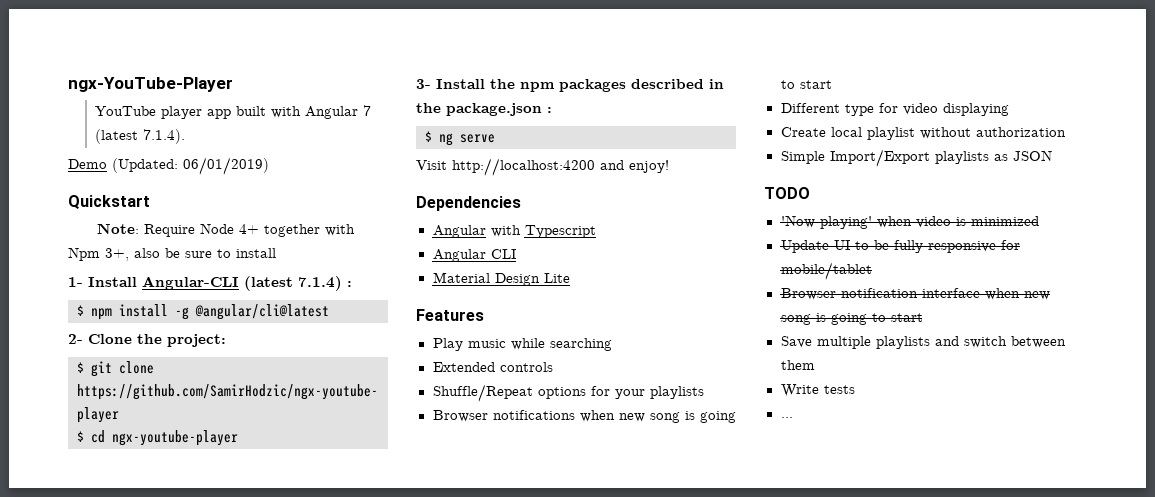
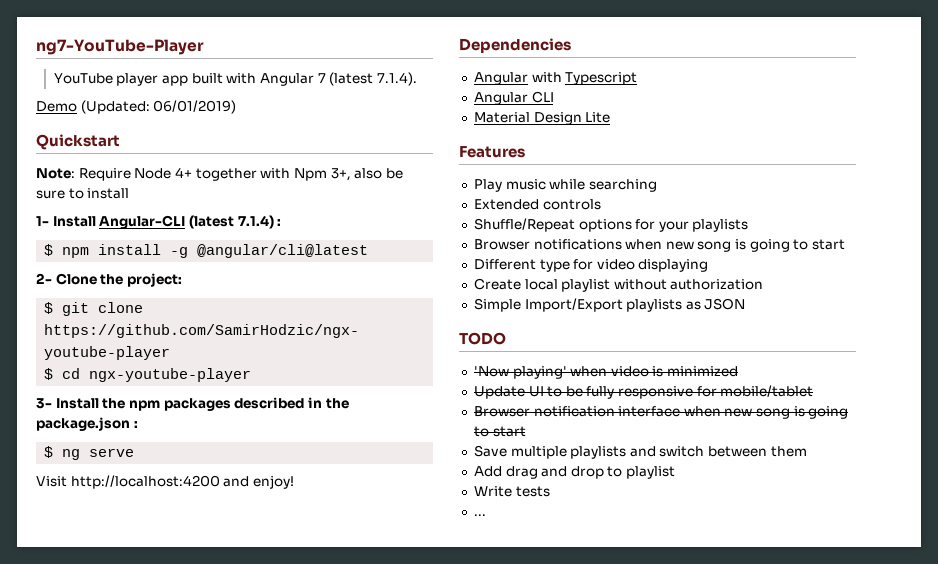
- ngx-YouTube-Player
+ ng7-YouTube-Player
+ Add drag and drop to playlist

